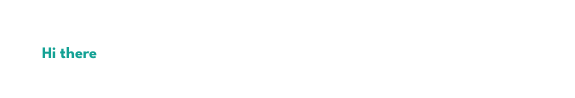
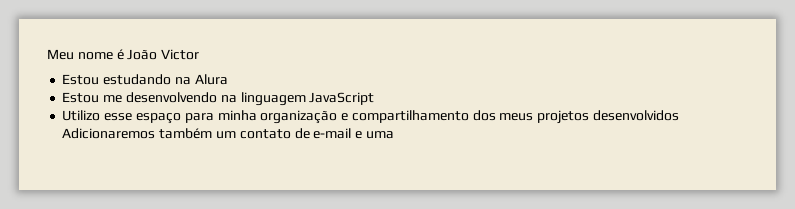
- Hi there
+ Meu nome é João Victor
+ Estou estudando na Alura
+ Estou me desenvolvendo na linguagem JavaScript
+ Utilizo esse espaço para minha organização e compartilhamento dos meus projetos desenvolvidos Adicionaremos também um contato de e-mail e uma

